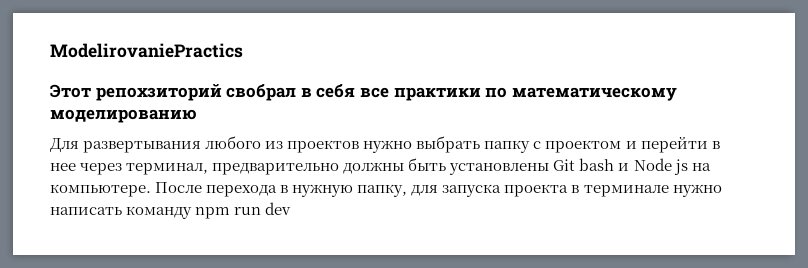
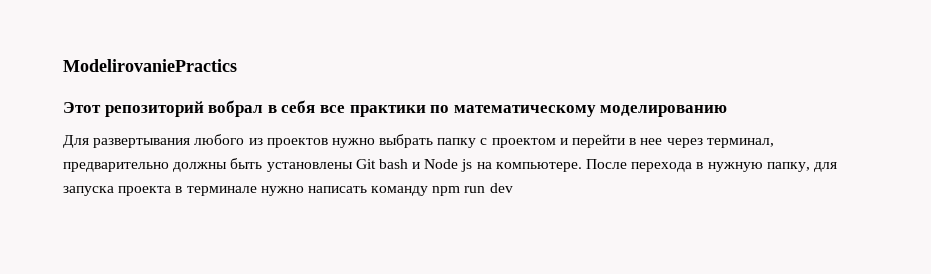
- Этот репохзиторий свобрал в себя все практики по математическому моделированию
+ Этот репозиторий вобрал в себя все практики по математическому моделированию

